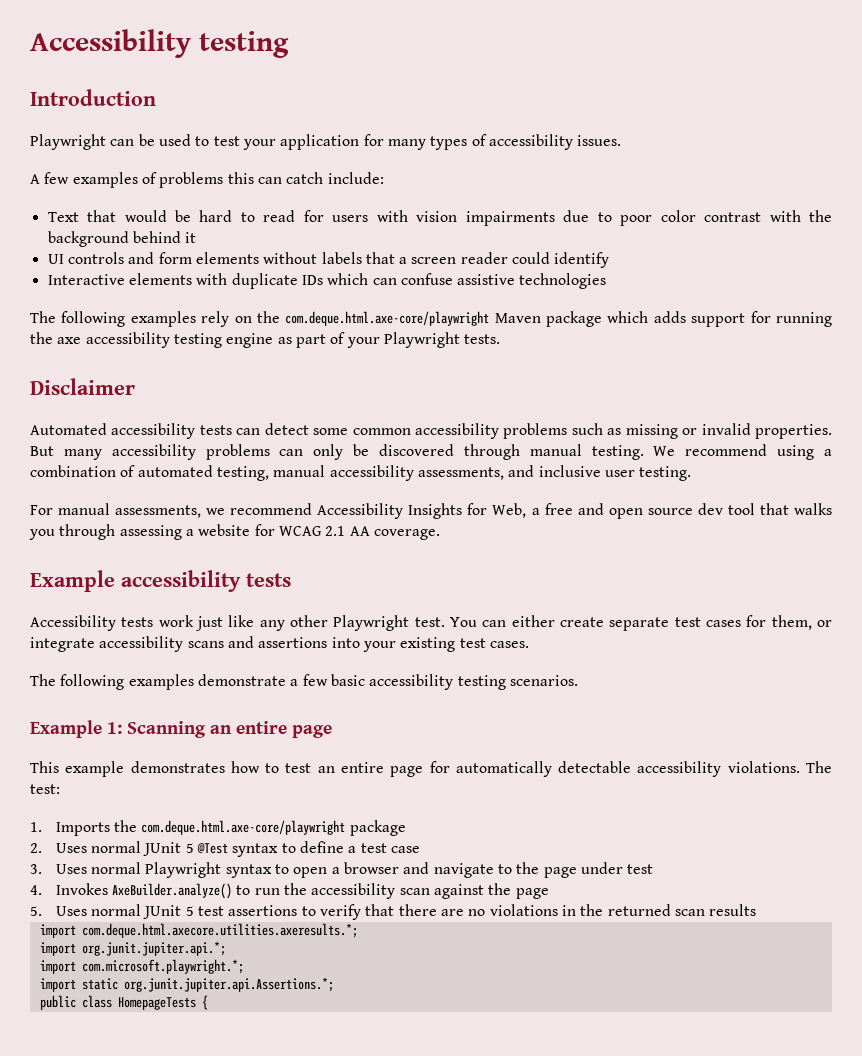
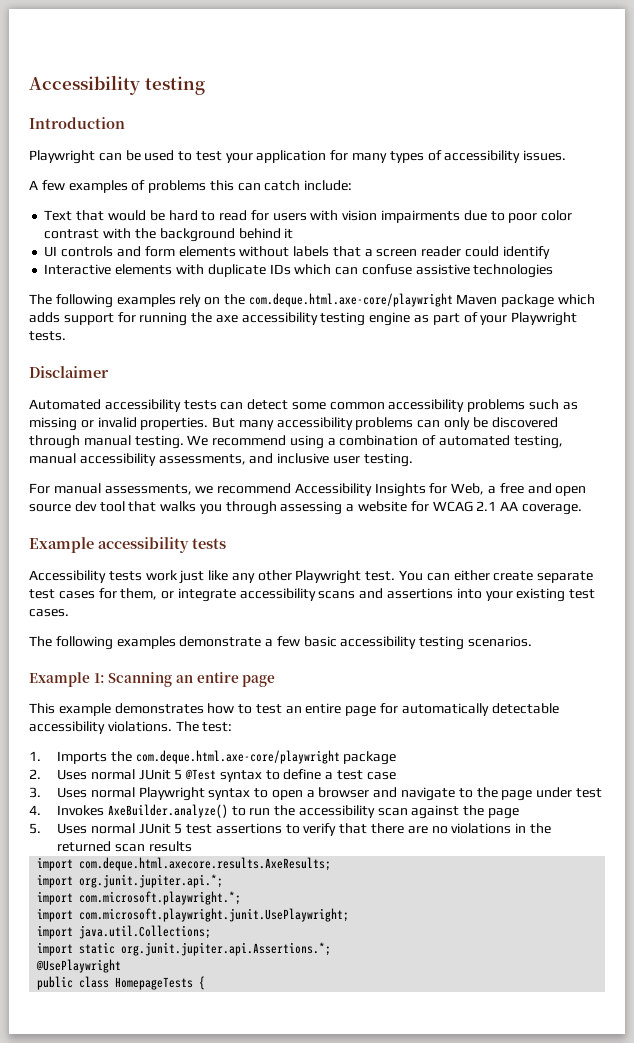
- import com.deque.html.axecore.utilities.axeresults.*;
+ import com.deque.html.axecore.results.AxeResults;
+ import com.microsoft.playwright.junit.UsePlaywright;
+ import java.util.Collections;
+ @UsePlaywright

